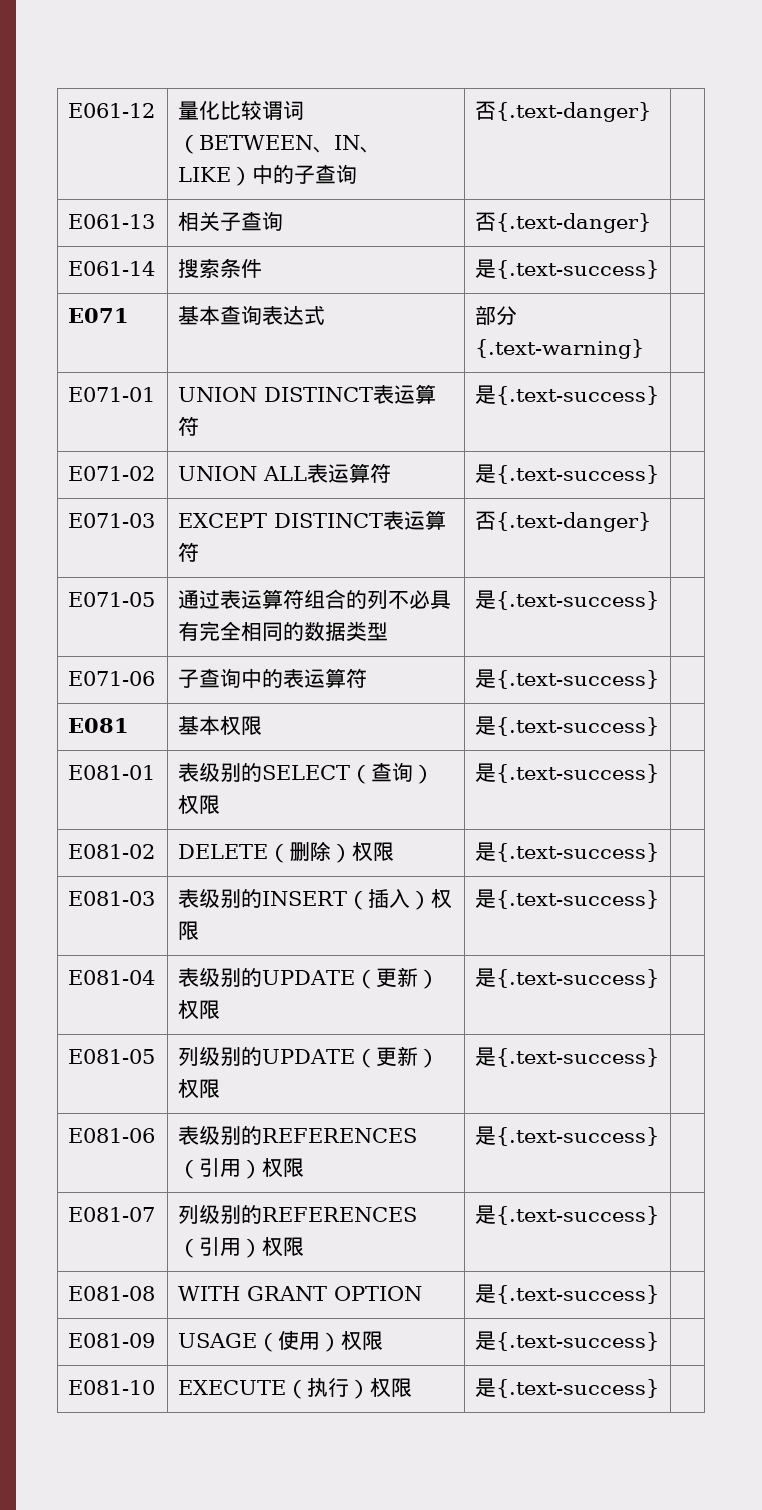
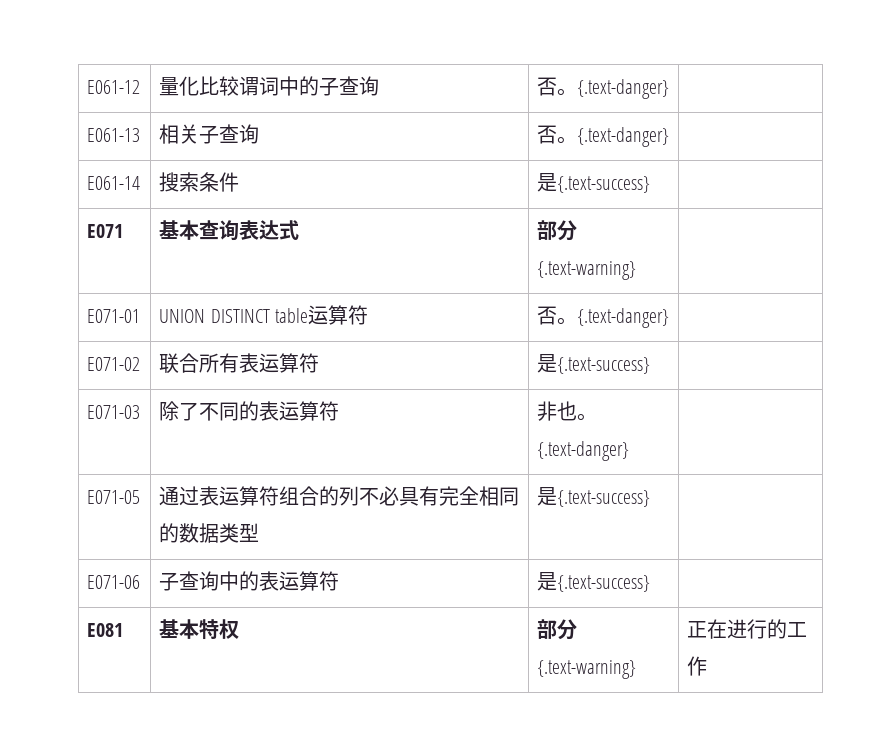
- E061-12 | 量化比较谓词（BETWEEN、IN、LIKE）中的子查询 | 否{.text-danger} |
+ E061-12 | 量化比较谓词中的子查询 | 否。{.text-danger} |
- E061-13 | 相关子查询 | 否{.text-danger} |
+ E061-13 | 相关子查询 | 否。{.text-danger} |
- E071-01 | UNION DISTINCT表运算符 | 是{.text-success} |
+ E071-01 | UNION DISTINCT table运算符 | 否。{.text-danger} |
- E071-02 | UNION ALL表运算符 | 是{.text-success} |
+ E071-02 | 联合所有表运算符 | 是{.text-success} |
- E071-03 | EXCEPT DISTINCT表运算符 | 否{.text-danger} |
+ E071-03 | 除了不同的表运算符 | 非也。{.text-danger} |
- E081 | 基本权限 | 是{.text-success} |
- E081-01 | 表级别的SELECT（查询）权限 | 是{.text-success} |
- E081-02 | DELETE（删除）权限 | 是{.text-success} |
- E081-03 | 表级别的INSERT（插入）权限 | 是{.text-success} |
- E081-04 | 表级别的UPDATE（更新）权限 | 是{.text-success} |
- E081-05 | 列级别的UPDATE（更新）权限 | 是{.text-success} |
- E081-06 | 表级别的REFERENCES（引用）权限 | 是{.text-success} |
- E081-07 | 列级别的REFERENCES（引用）权限 | 是{.text-success} |
- E081-08 | WITH GRANT OPTION | 是{.text-success} |
- E081-09 | USAGE（使用）权限 | 是{.text-success} |
- E081-10 | EXECUTE（执行）权限 | 是{.text-success} |
+ E081 | 基本特权 | 部分{.text-warning} | 正在进行的工作

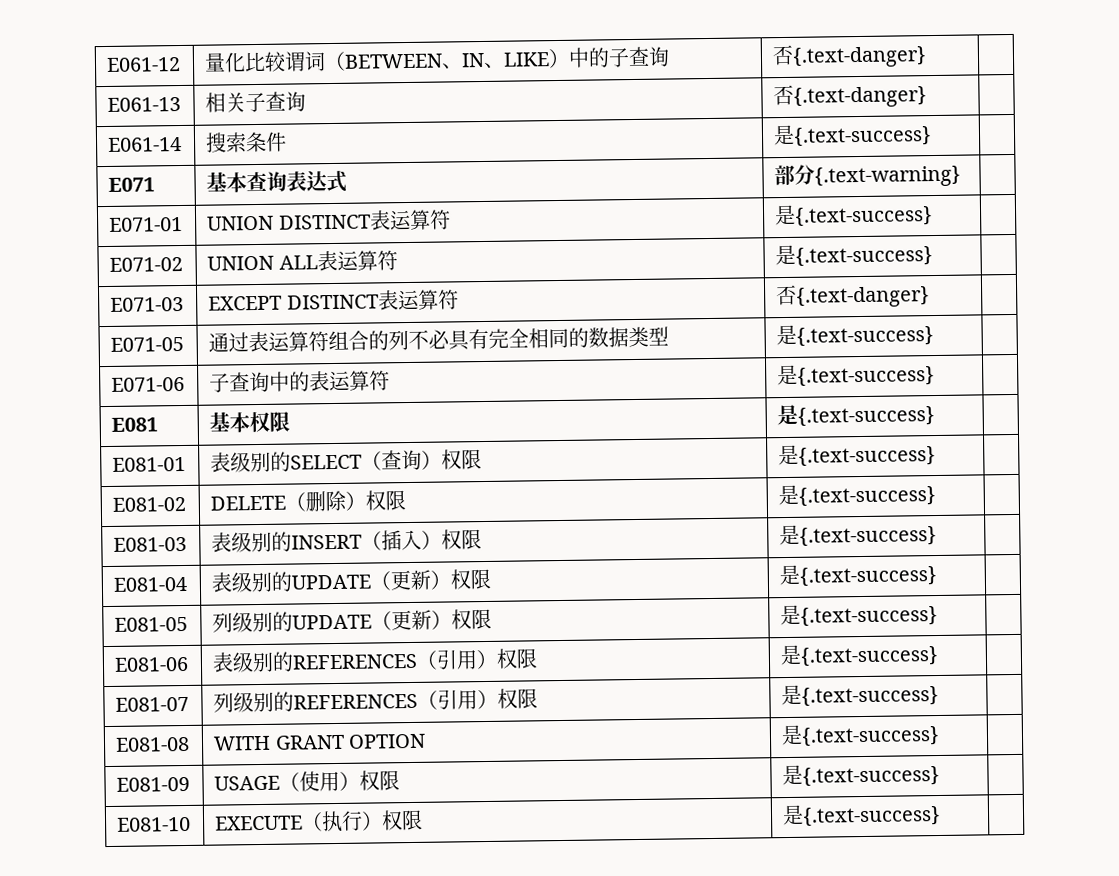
- E061-12 | 量化比较谓词中的子查询 | 否。{.text-danger} |
+ E061-12 | 量化比较谓词（BETWEEN、IN、LIKE）中的子查询 | 否{.text-danger} |
- E061-13 | 相关子查询 | 否。{.text-danger} |
+ E061-13 | 相关子查询 | 否{.text-danger} |
- E071-01 | UNION DISTINCT table运算符 | 否。{.text-danger} |
+ E071-01 | UNION DISTINCT表运算符 | 是{.text-success} |
- E071-02 | 联合所有表运算符 | 是{.text-success} |
+ E071-02 | UNION ALL表运算符 | 是{.text-success} |
- E071-03 | 除了不同的表运算符 | 非也。{.text-danger} |
+ E071-03 | EXCEPT DISTINCT表运算符 | 否{.text-danger} |
- E081 | 基本特权 | 部分{.text-warning} | 正在进行的工作
+ E081 | 基本权限 | 是{.text-success} |
+ E081-01 | 表级别的SELECT（查询）权限 | 是{.text-success} |
+ E081-02 | DELETE（删除）权限 | 是{.text-success} |
+ E081-03 | 表级别的INSERT（插入）权限 | 是{.text-success} |
+ E081-04 | 表级别的UPDATE（更新）权限 | 是{.text-success} |
+ E081-05 | 列级别的UPDATE（更新）权限 | 是{.text-success} |
+ E081-06 | 表级别的REFERENCES（引用）权限 | 是{.text-success} |
+ E081-07 | 列级别的REFERENCES（引用）权限 | 是{.text-success} |
+ E081-08 | WITH GRANT OPTION | 是{.text-success} |
+ E081-09 | USAGE（使用）权限 | 是{.text-success} |
+ E081-10 | EXECUTE（执行）权限 | 是{.text-success} |

